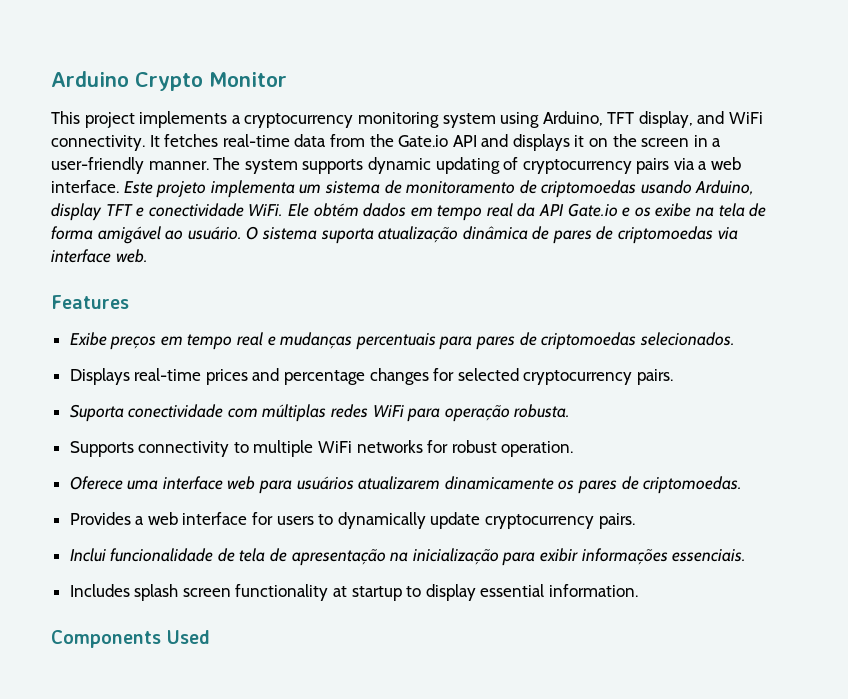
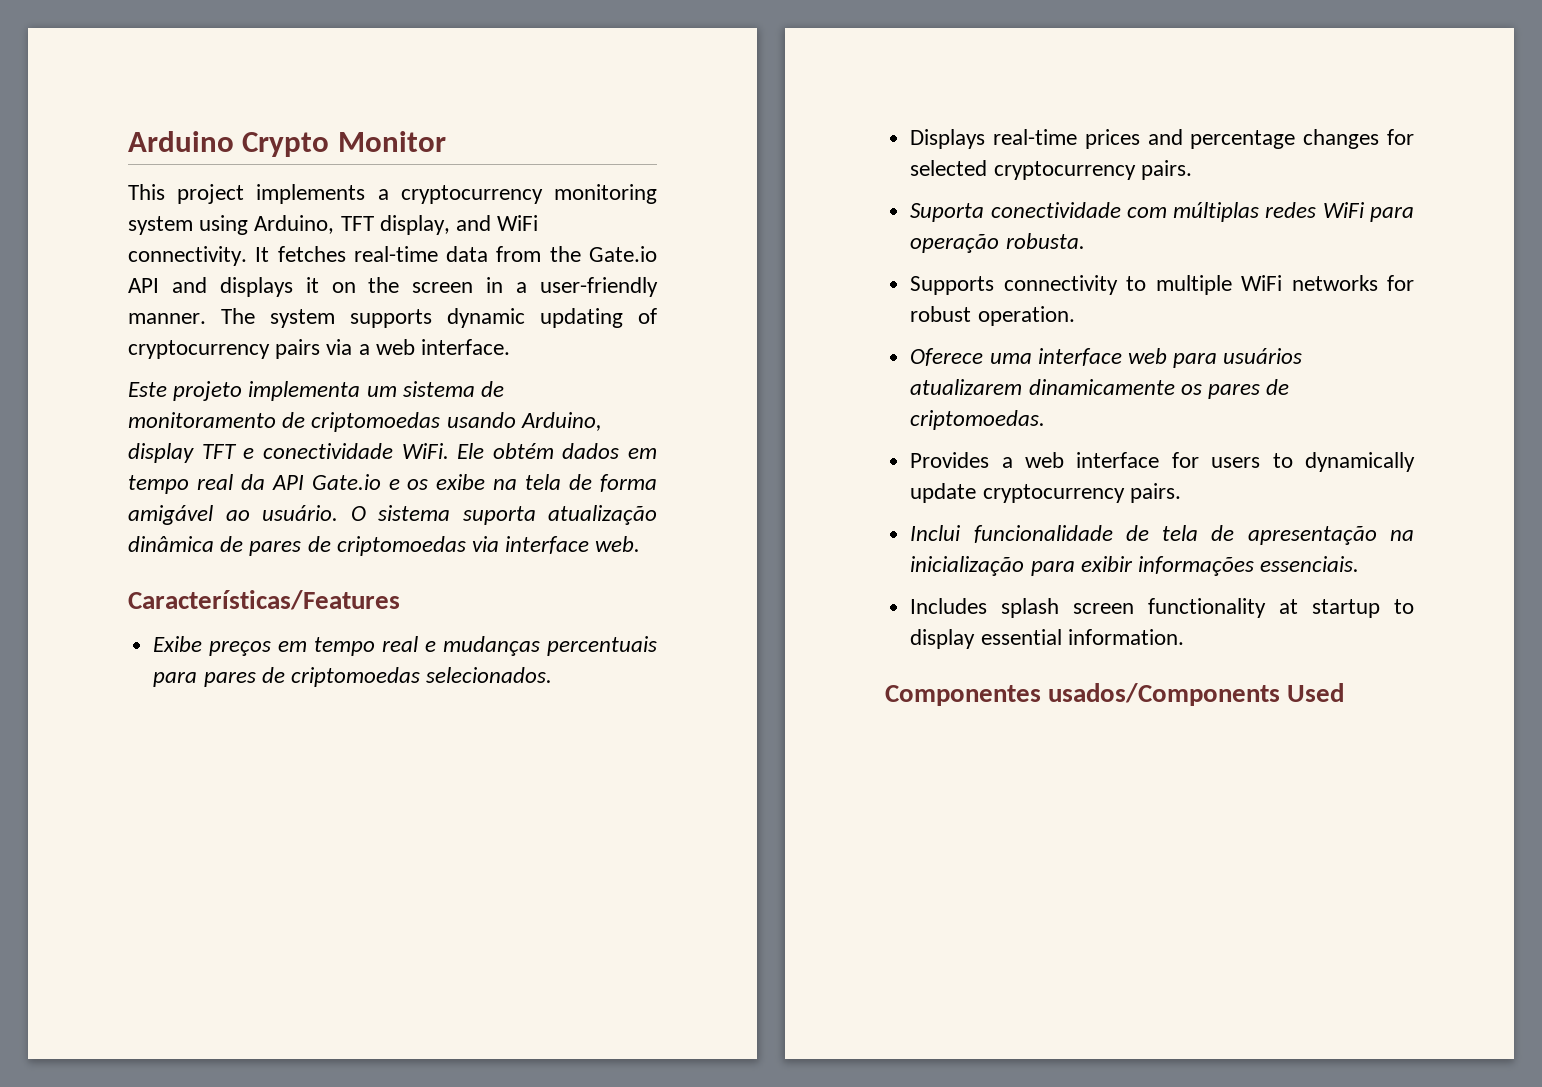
- The system supports dynamic updating of cryptocurrency pairs via a web interface. Este projeto implementa um sistema de monitoramento de criptomoedas usando Arduino, display TFT e conectividade WiFi.
+ The system supports dynamic updating of cryptocurrency pairs via a web interface.
+ Este projeto implementa um sistema de monitoramento de criptomoedas usando Arduino, display TFT e conectividade WiFi.
- Features
+ Características/Features
- Components Used
+ Componentes usados/Components Used

